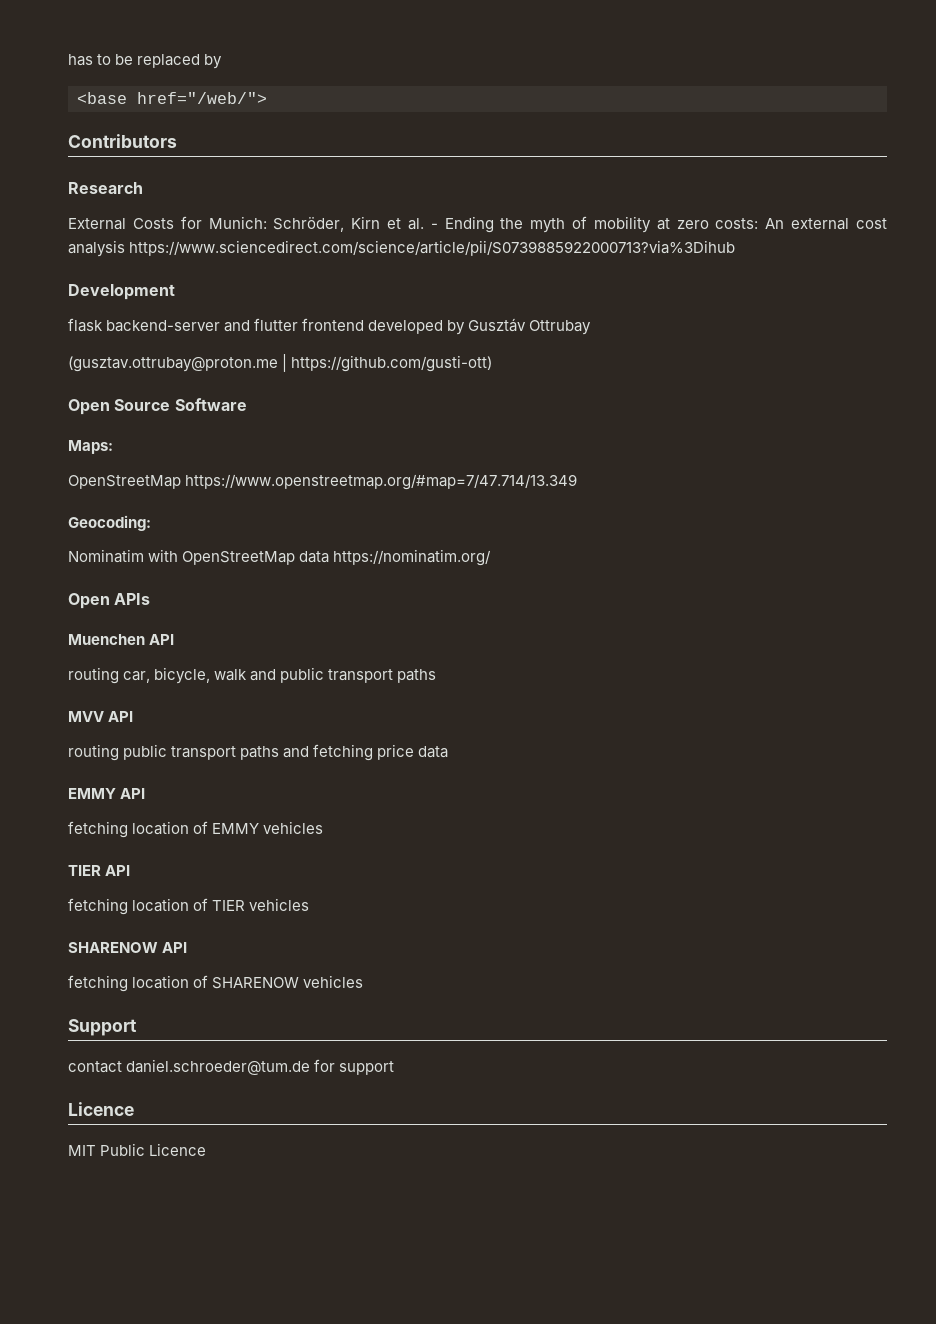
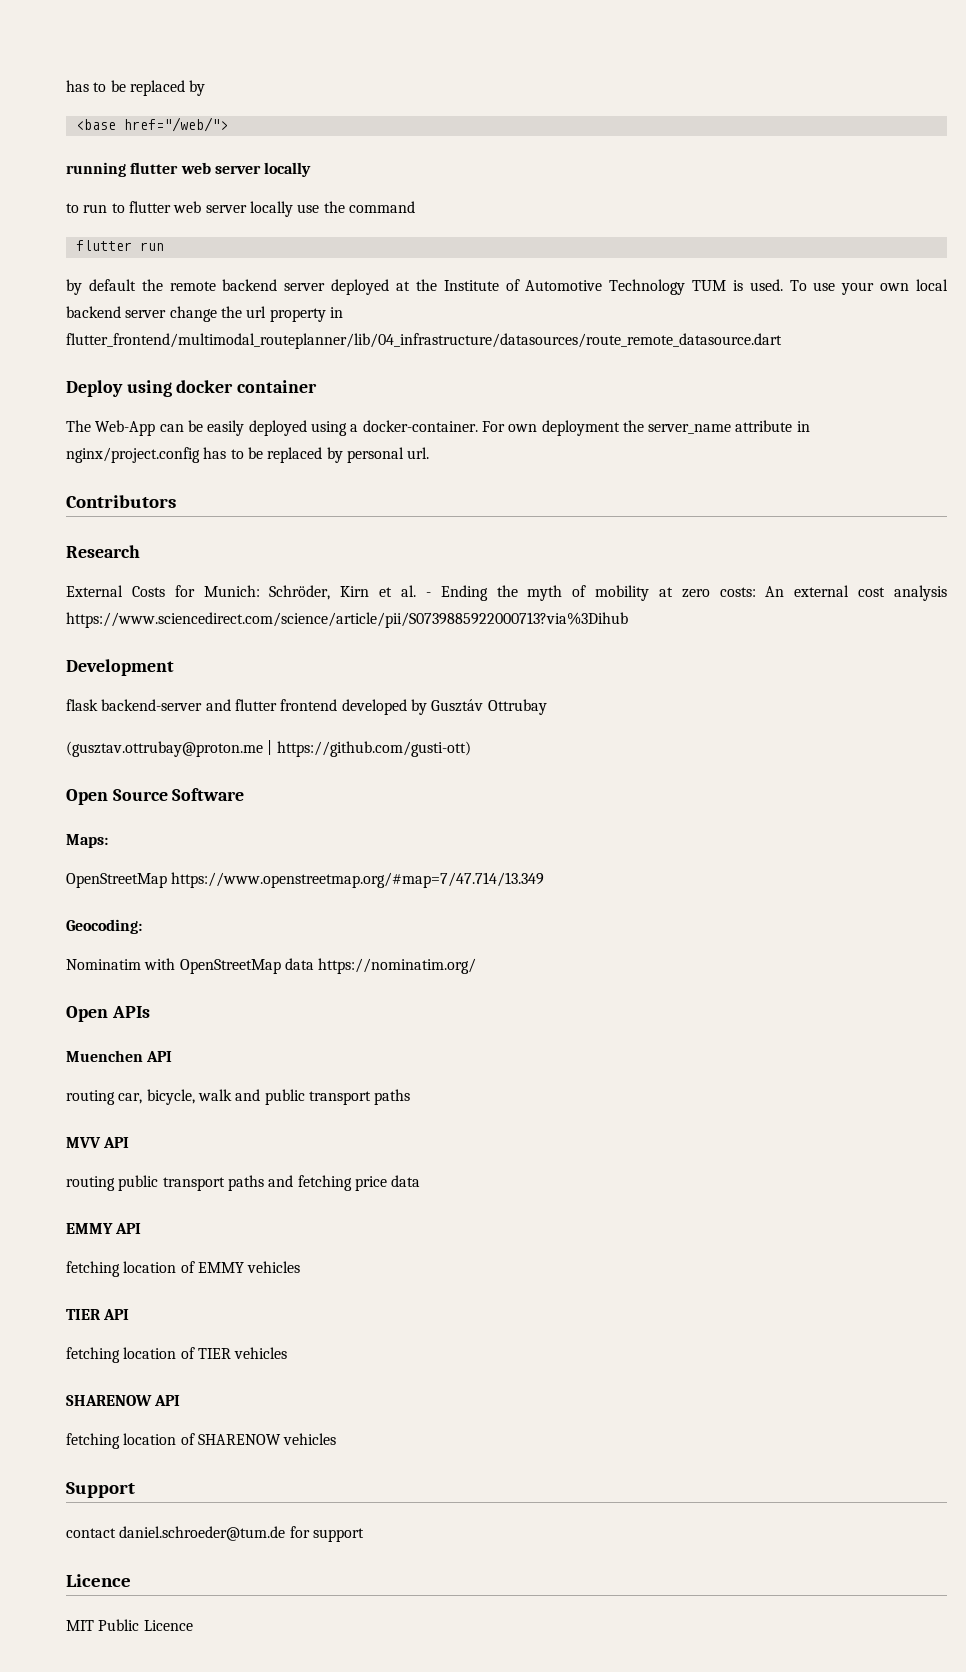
+ running flutter web server locally
+ to run to flutter web server locally use the command
+ flutter run
+ by default the remote backend server deployed at the Institute of Automotive Technology TUM is used. To use your own local backend server change the url property in flutter_frontend/multimodal_routeplanner/lib/04_infrastructure/datasources/route_remote_datasource.dart
+ Deploy using docker container
+ The Web-App can be easily deployed using a docker-container. For own deployment the server_name attribute in nginx/project.config has to be replaced by personal url.

